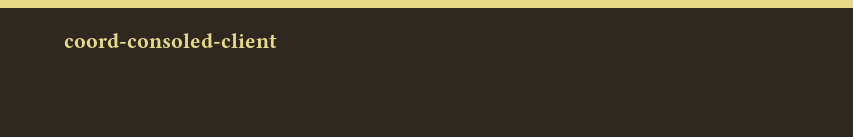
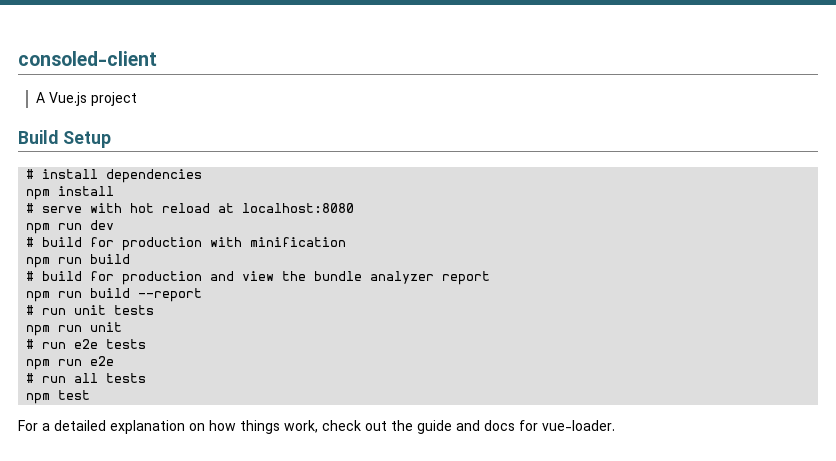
- coord-consoled-client
+ consoled-client
+ A Vue.js project
+ Build Setup
+ # install dependencies
+ npm install
+ # serve with hot reload at localhost:8080
+ npm run dev
+ # build for production with minification
+ npm run build
+ # build for production and view the bundle analyzer report
+ npm run build --report
+ # run unit tests
+ npm run unit
+ # run e2e tests
+ npm run e2e
+ # run all tests
+ npm test
+ For a detailed explanation on how things work, check out the guide and docs for vue-loader.

